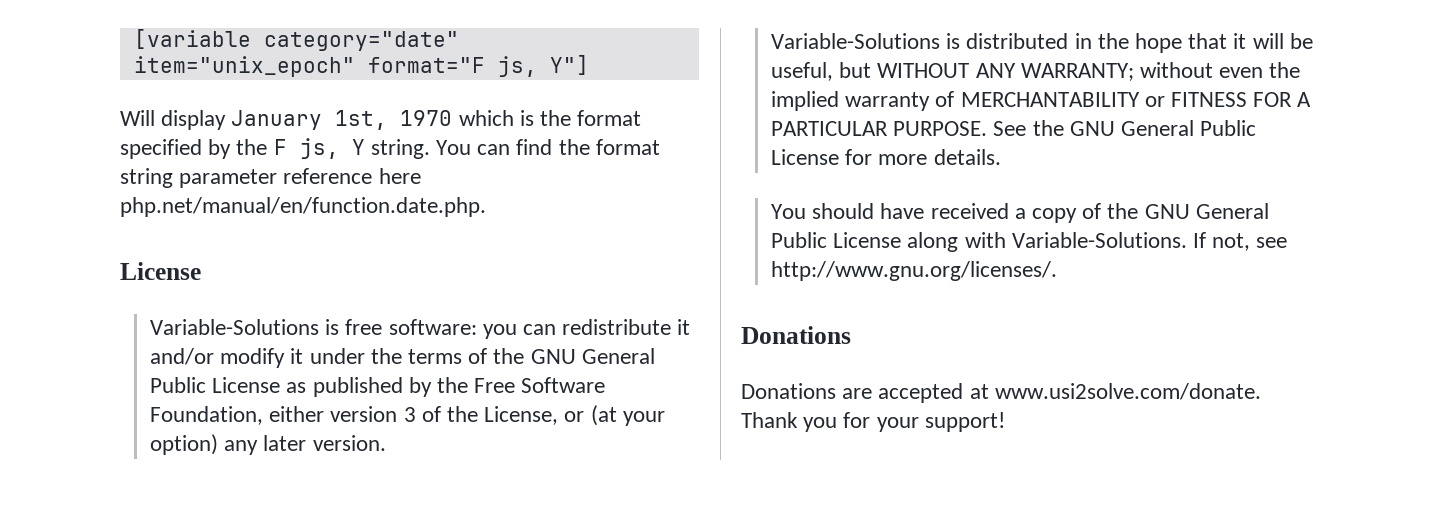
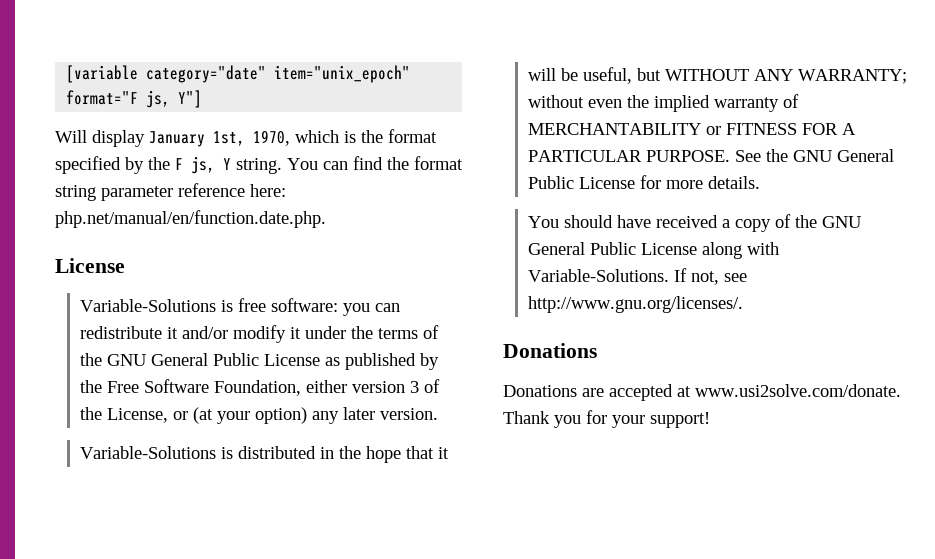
- Will display January 1st, 1970 which is the format specified by the F js, Y string.
+ Will display January 1st, 1970, which is the format specified by the F js, Y string.
- You can find the format string parameter reference here php.net/manual/en/function.date.php.
+ You can find the format string parameter reference here: php.net/manual/en/function.date.php.

